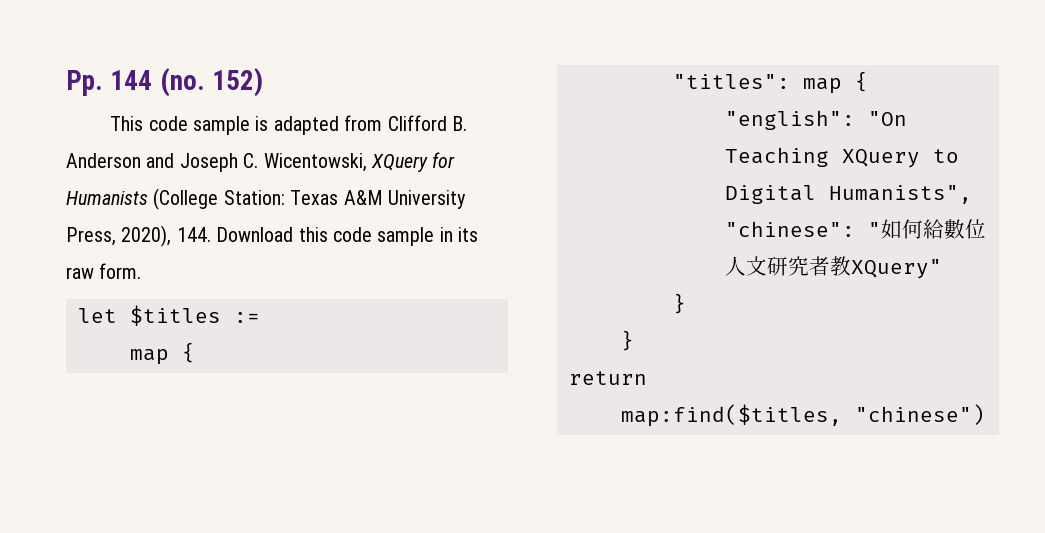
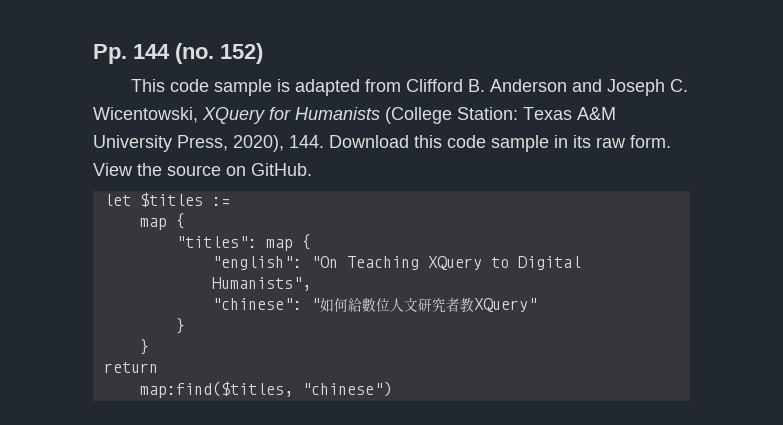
+ View the source on GitHub.

